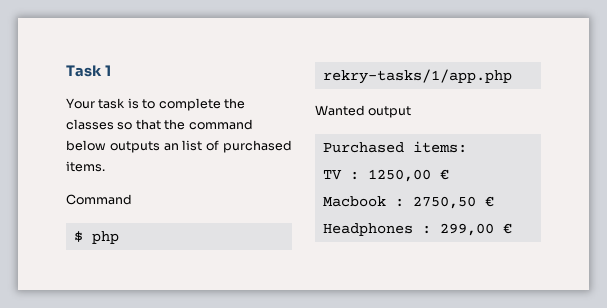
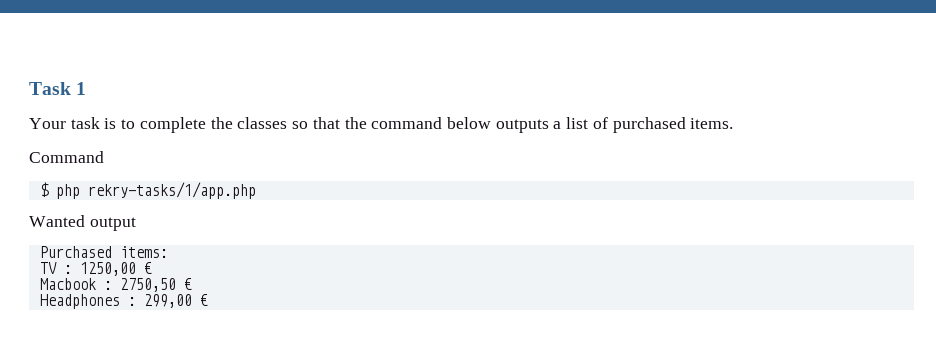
- Your task is to complete the classes so that the command below outputs an list of purchased items.
+ Your task is to complete the classes so that the command below outputs a list of purchased items.

